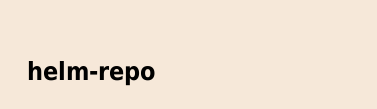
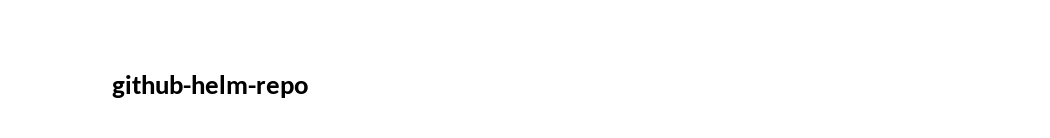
- helm-repo
+ github-helm-repo

